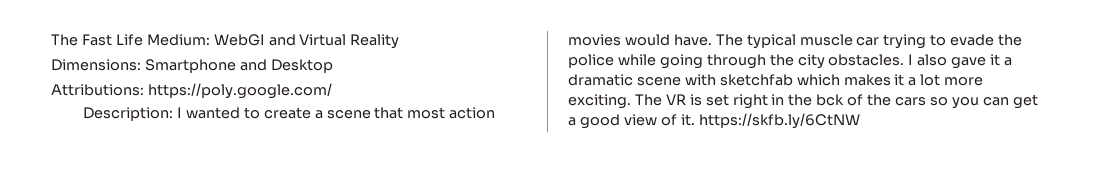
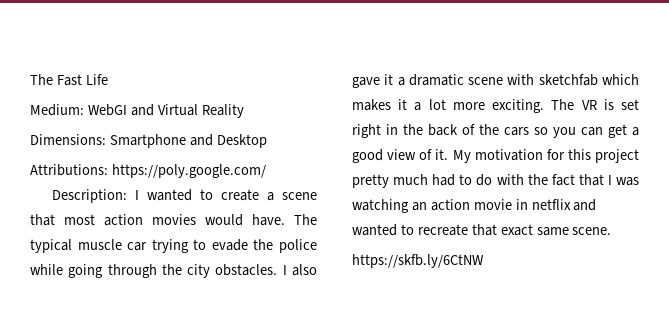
- The Fast Life Medium: WebGI and Virtual Reality
+ The Fast Life
+ Medium: WebGI and Virtual Reality
- The VR is set right in the bck of the cars so you can get a good view of it. https://skfb.ly/6CtNW
+ The VR is set right in the back of the cars so you can get a good view of it. My motivation for this project pretty much had to do with the fact that I was watching an action movie in netflix and wanted to recreate that exact same scene.
+ https://skfb.ly/6CtNW

